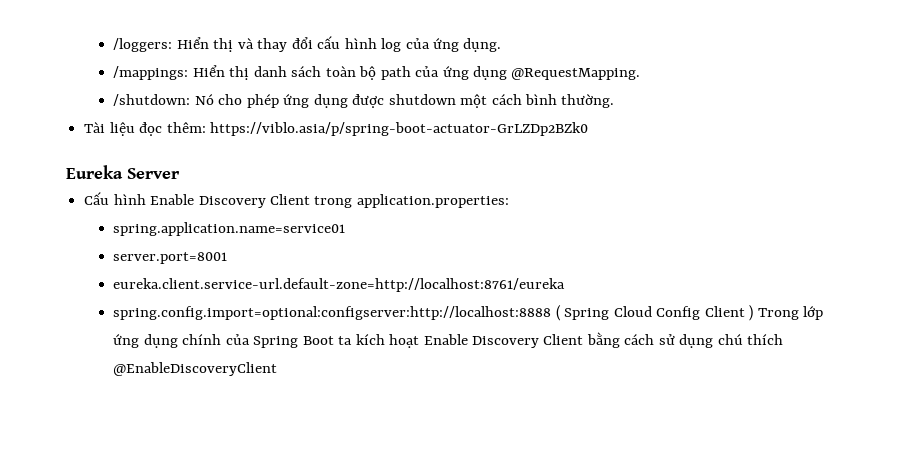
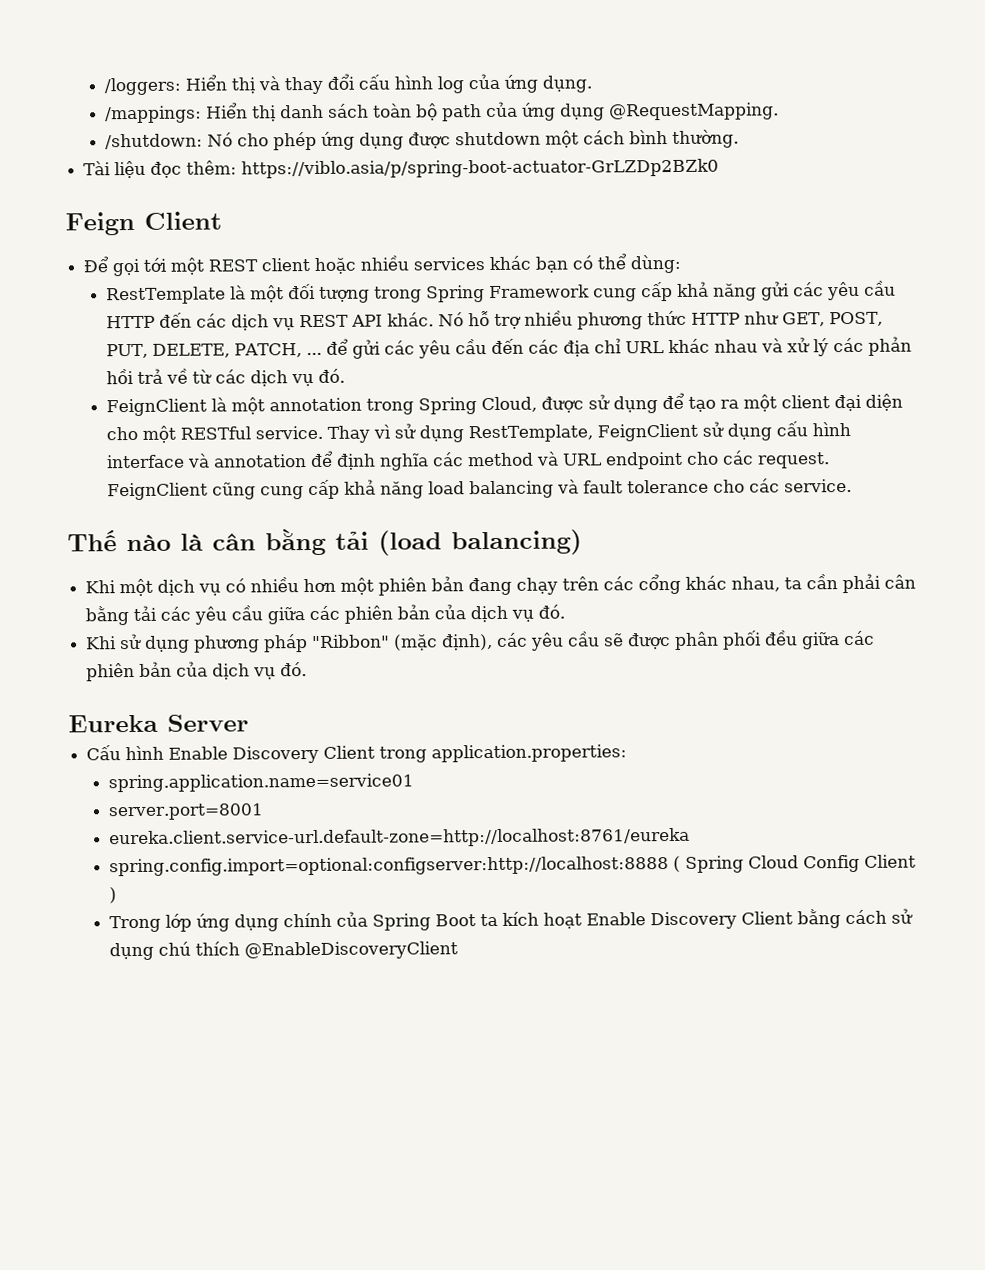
+ Feign Client
+ Để gọi tới một REST client hoặc nhiều services khác bạn có thể dùng:
+ RestTemplate là một đối tượng trong Spring Framework cung cấp khả năng gửi các yêu cầu HTTP đến các dịch vụ REST API khác. Nó hỗ trợ nhiều phương thức HTTP như GET, POST, PUT, DELETE, PATCH, ... để gửi các yêu cầu đến các địa chỉ URL khác nhau và xử lý các phản hồi trả về từ các dịch vụ đó.
+ FeignClient là một annotation trong Spring Cloud, được sử dụng để tạo ra một client đại diện cho một RESTful service. Thay vì sử dụng RestTemplate, FeignClient sử dụng cấu hình interface và annotation để định nghĩa các method và URL endpoint cho các request. FeignClient cũng cung cấp khả năng load balancing và fault tolerance cho các service.
+ Thế nào là cân bằng tải (load balancing)
+ Khi một dịch vụ có nhiều hơn một phiên bản đang chạy trên các cổng khác nhau, ta cần phải cân bằng tải các yêu cầu giữa các phiên bản của dịch vụ đó.
+ Khi sử dụng phương pháp "Ribbon" (mặc định), các yêu cầu sẽ được phân phối đều giữa các phiên bản của dịch vụ đó.
- spring.config.import=optional:configserver:http://localhost:8888 ( Spring Cloud Config Client ) Trong lớp ứng dụng chính của Spring Boot ta kích hoạt Enable Discovery Client bằng cách sử dụng chú thích @EnableDiscoveryClient
+ spring.config.import=optional:configserver:http://localhost:8888 ( Spring Cloud Config Client )
+ Trong lớp ứng dụng chính của Spring Boot ta kích hoạt Enable Discovery Client bằng cách sử dụng chú thích @EnableDiscoveryClient

